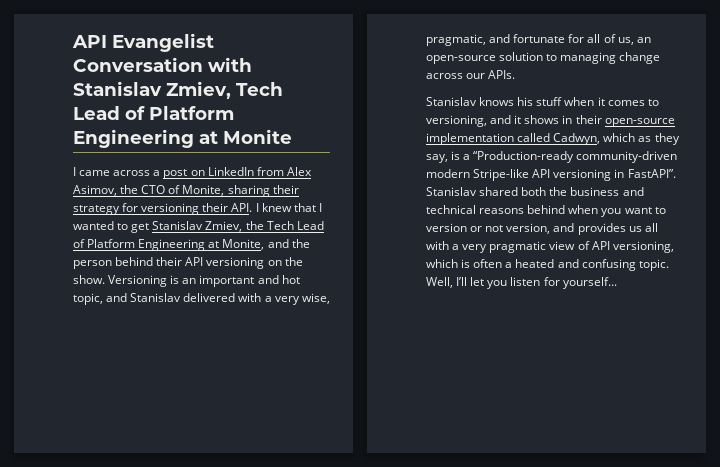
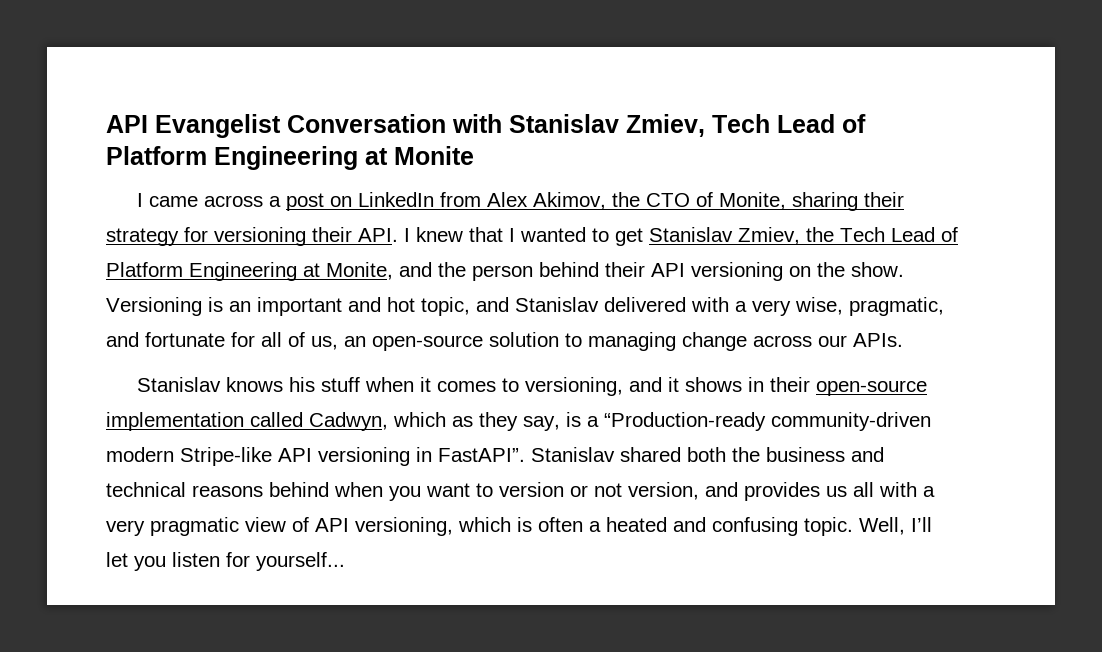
- I came across a post on LinkedIn from Alex Asimov, the CTO of Monite, sharing their strategy for versioning their API. I knew that I wanted to get Stanislav Zmiev, the Tech Lead of Platform Engineering at Monite, and the person behind their API versioning on the show.
+ I came across a post on LinkedIn from Alex Akimov, the CTO of Monite, sharing their strategy for versioning their API. I knew that I wanted to get Stanislav Zmiev, the Tech Lead of Platform Engineering at Monite, and the person behind their API versioning on the show.

